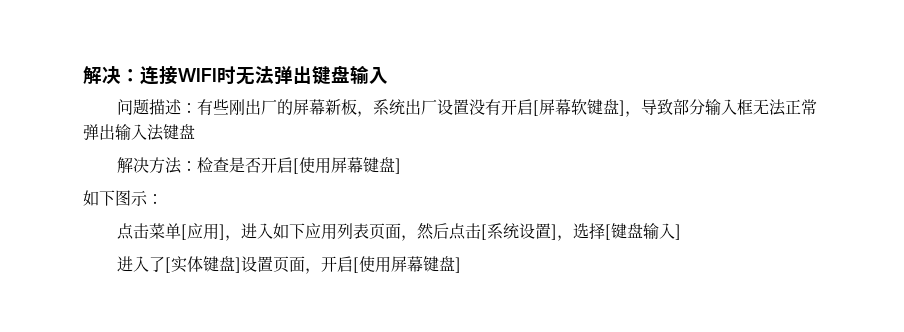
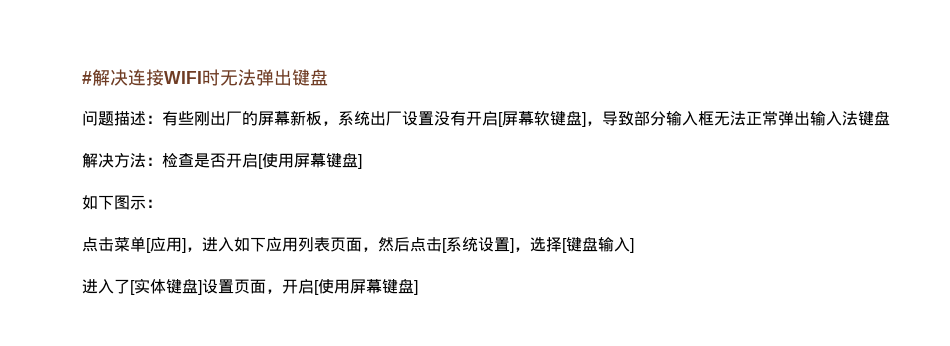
- 解决：连接WIFI时无法弹出键盘输入
+ #解决连接WIFI时无法弹出键盘

